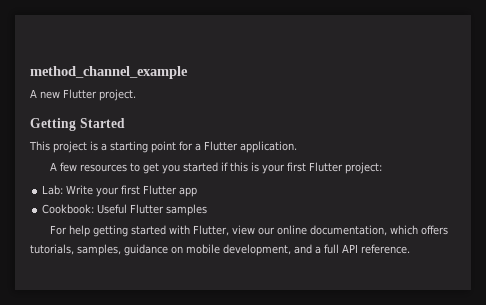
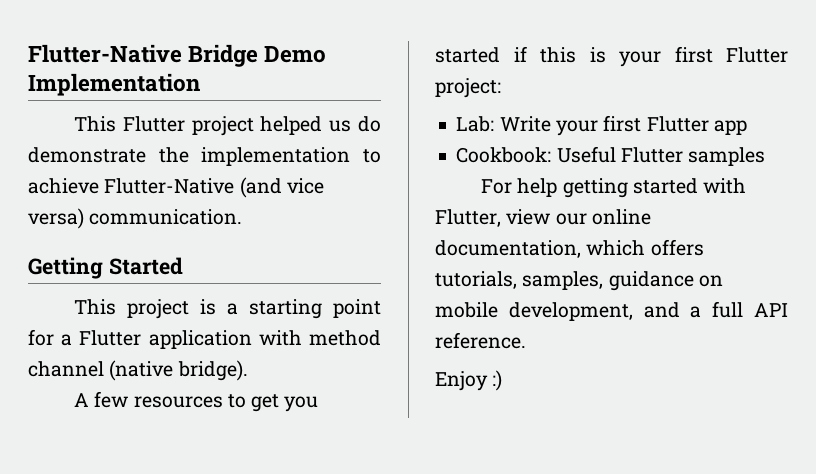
- method_channel_example
- A new Flutter project.
+ Flutter-Native Bridge Demo Implementation
+ This Flutter project helped us do demonstrate the implementation to achieve Flutter-Native (and vice versa) communication.
- This project is a starting point for a Flutter application.
+ This project is a starting point for a Flutter application with method channel (native bridge).
+ Enjoy :)

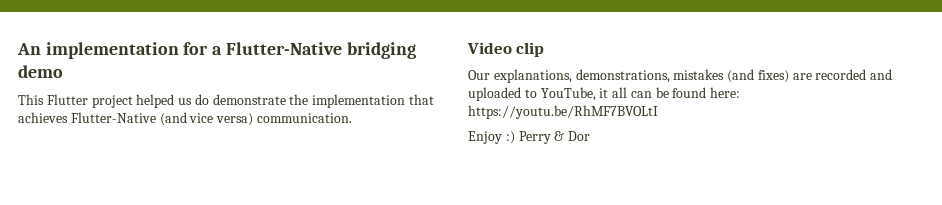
- Flutter-Native Bridge Demo Implementation
+ An implementation for a Flutter-Native bridging demo
- This Flutter project helped us do demonstrate the implementation to achieve Flutter-Native (and vice versa) communication.
+ This Flutter project helped us do demonstrate the implementation that achieves Flutter-Native (and vice versa) communication.
- Getting Started
- This project is a starting point for a Flutter application with method channel (native bridge).
- A few resources to get you started if this is your first Flutter project:
- Lab: Write your first Flutter app
- Cookbook: Useful Flutter samples
- For help getting started with Flutter, view our online documentation, which offers tutorials, samples, guidance on mobile development, and a full API reference.
+ Video clip
+ Our explanations, demonstrations, mistakes (and fixes) are recorded and uploaded to YouTube, it all can be found here: https://youtu.be/RhMF7BVOLtI
- Enjoy :)
+ Enjoy :) Perry & Dor

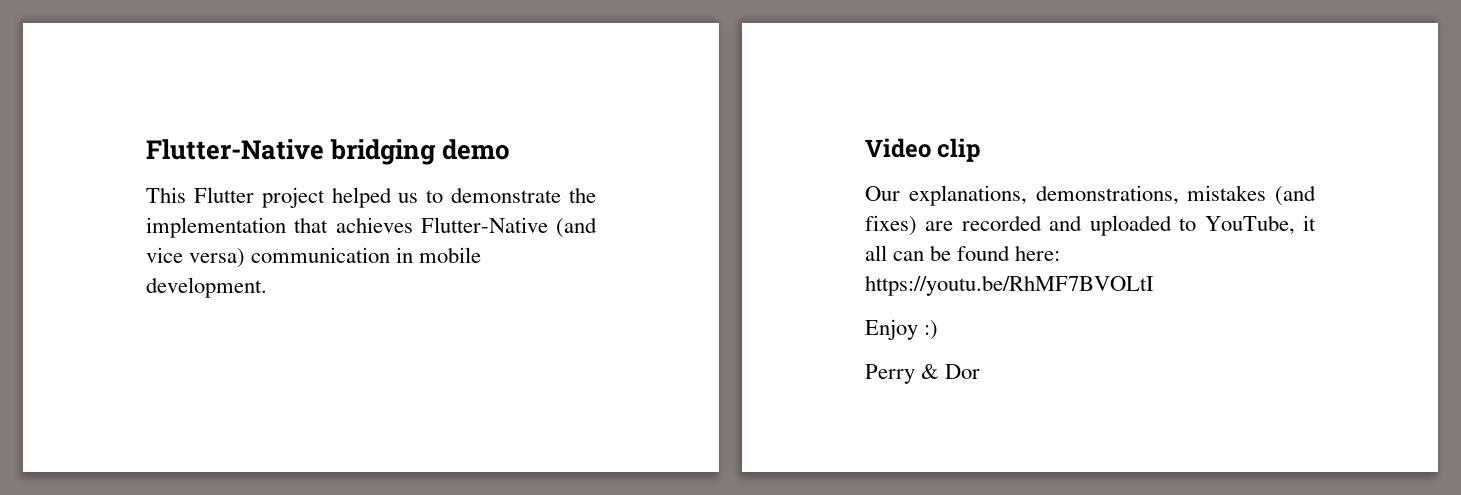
- An implementation for a Flutter-Native bridging demo
+ Flutter-Native bridging demo
- This Flutter project helped us do demonstrate the implementation that achieves Flutter-Native (and vice versa) communication.
+ This Flutter project helped us to demonstrate the implementation that achieves Flutter-Native (and vice versa) communication in mobile development.
- Enjoy :) Perry & Dor
+ Enjoy :)
+ Perry & Dor

